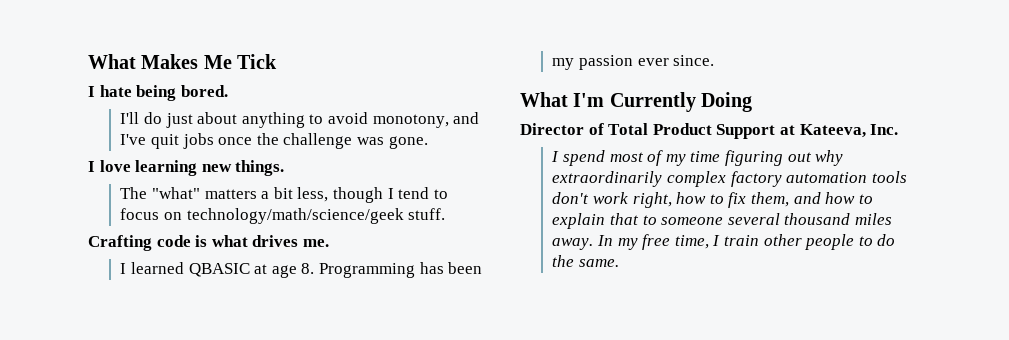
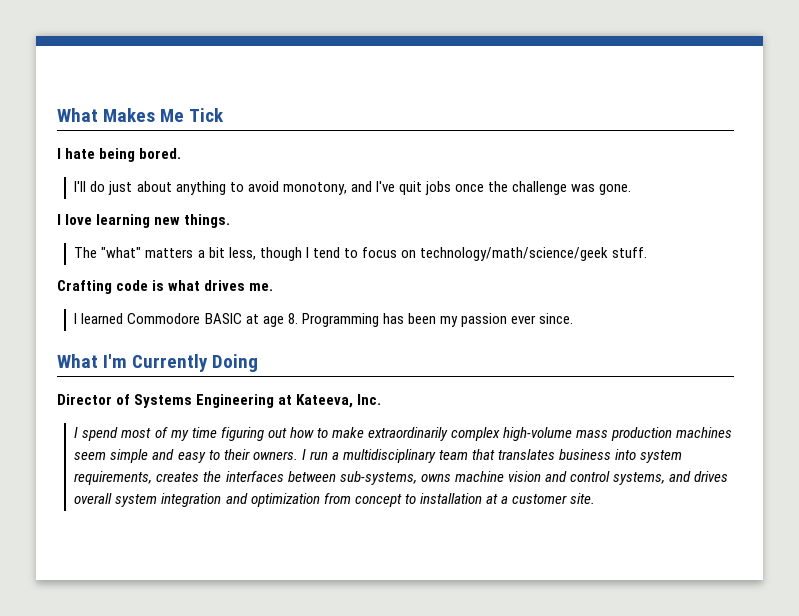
- I learned QBASIC at age 8. Programming has been my passion ever since.
+ I learned Commodore BASIC at age 8. Programming has been my passion ever since.
- Director of Total Product Support at Kateeva, Inc.
+ Director of Systems Engineering at Kateeva, Inc.
- I spend most of my time figuring out why extraordinarily complex factory automation tools don't work right, how to fix them, and how to explain that to someone several thousand miles away. In my free time, I train other people to do the same.
+ I spend most of my time figuring out how to make extraordinarily complex high-volume mass production machines seem simple and easy to their owners. I run a multidisciplinary team that translates business into system requirements, creates the interfaces between sub-systems, owns machine vision and control systems, and drives overall system integration and optimization from concept to installation at a customer site.

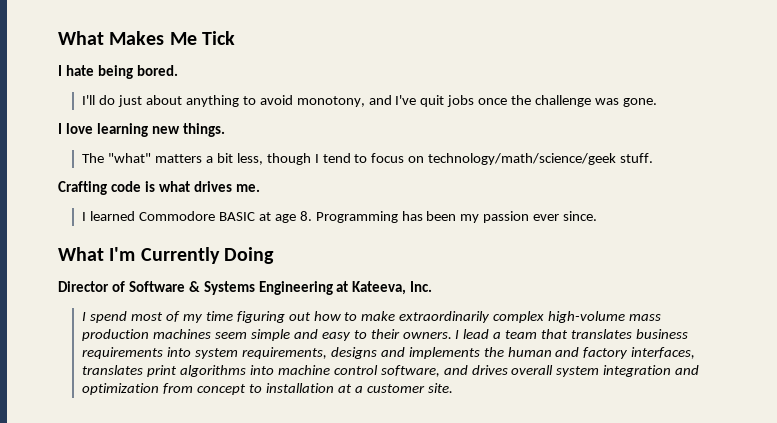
- Director of Systems Engineering at Kateeva, Inc.
+ Director of Software & Systems Engineering at Kateeva, Inc.
- I run a multidisciplinary team that translates business into system requirements, creates the interfaces between sub-systems, owns machine vision and control systems, and drives overall system integration and optimization from concept to installation at a customer site.
+ I lead a team that translates business requirements into system requirements, designs and implements the human and factory interfaces, translates print algorithms into machine control software, and drives overall system integration and optimization from concept to installation at a customer site.

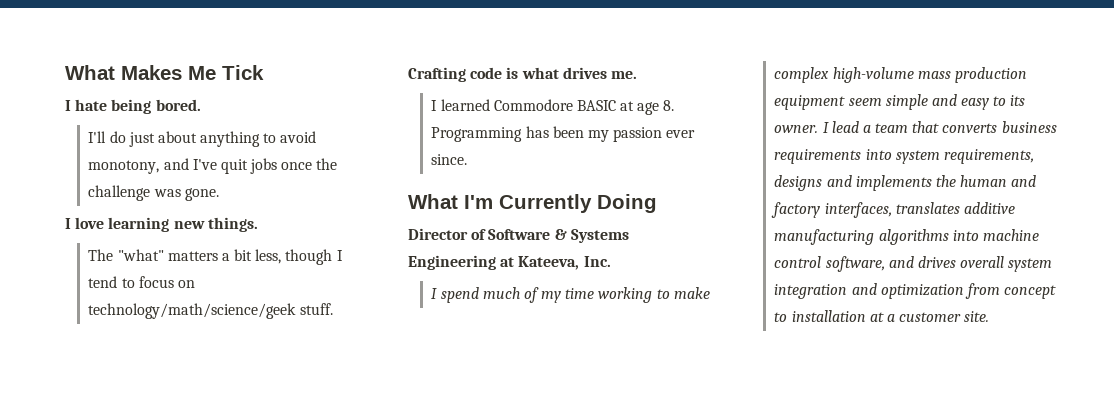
- I spend most of my time figuring out how to make extraordinarily complex high-volume mass production machines seem simple and easy to their owners.
+ I spend much of my time working to make complex high-volume mass production equipment seem simple and easy to its owner.
- I lead a team that translates business requirements into system requirements, designs and implements the human and factory interfaces, translates print algorithms into machine control software, and drives overall system integration and optimization from concept to installation at a customer site.
+ I lead a team that converts business requirements into system requirements, designs and implements the human and factory interfaces, translates additive manufacturing algorithms into machine control software, and drives overall system integration and optimization from concept to installation at a customer site.

